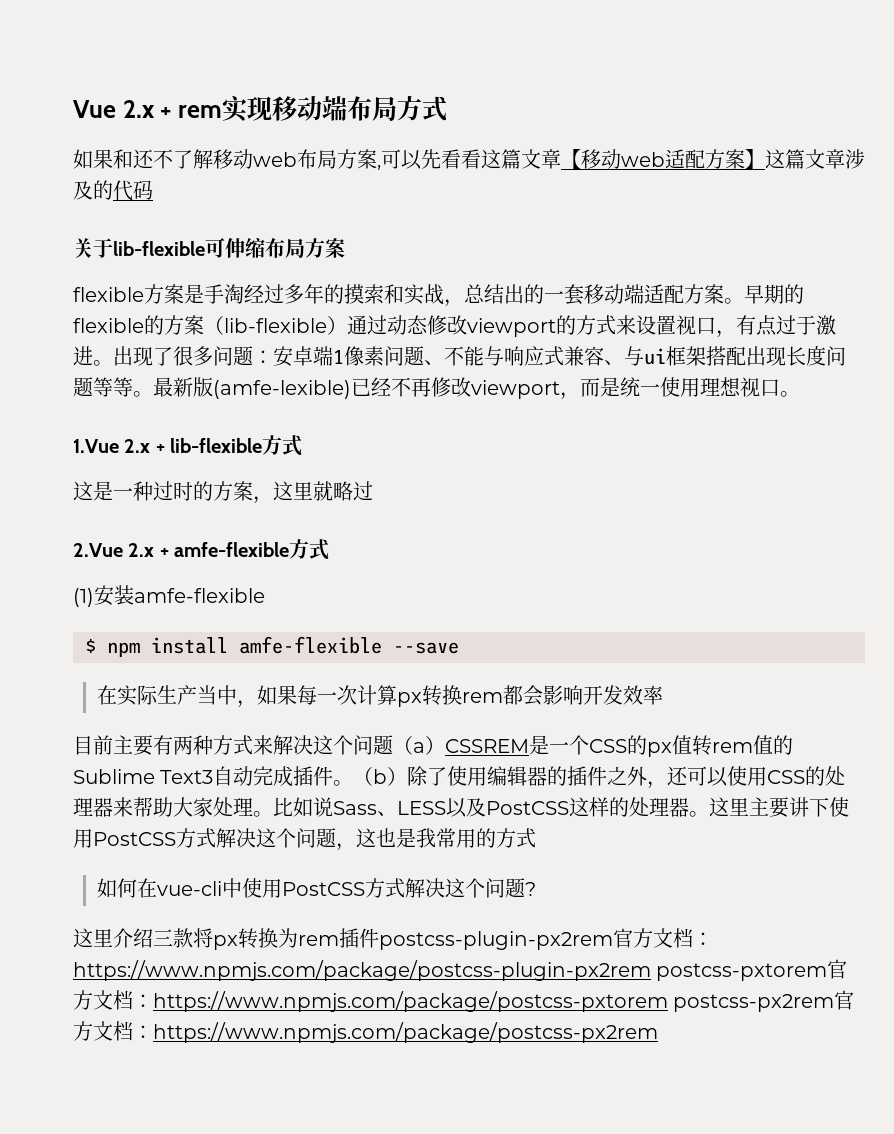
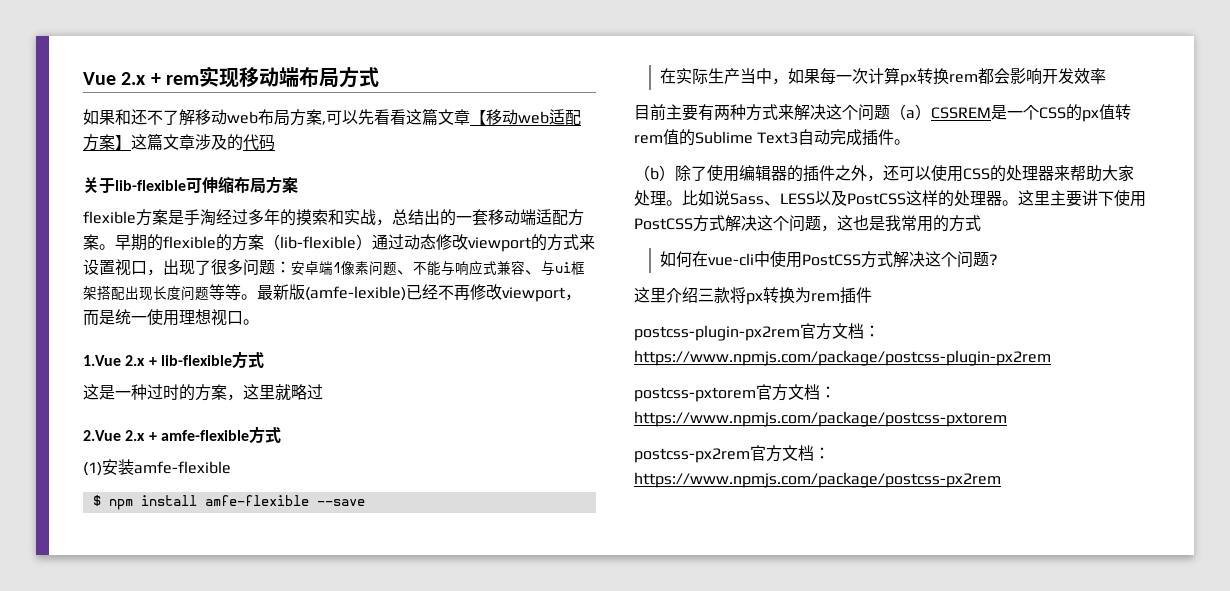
- 早期的flexible的方案（lib-flexible）通过动态修改viewport的方式来设置视口，有点过于激进。出现了很多问题：安卓端1像素问题、不能与响应式兼容、与ui框架搭配出现长度问题等等。
+ 早期的flexible的方案（lib-flexible）通过动态修改viewport的方式来设置视口，出现了很多问题：安卓端1像素问题、不能与响应式兼容、与ui框架搭配出现长度问题等等。
- 目前主要有两种方式来解决这个问题（a）CSSREM是一个CSS的px值转rem值的Sublime Text3自动完成插件。（b）除了使用编辑器的插件之外，还可以使用CSS的处理器来帮助大家处理。
+ 目前主要有两种方式来解决这个问题（a）CSSREM是一个CSS的px值转rem值的Sublime Text3自动完成插件。
+ （b）除了使用编辑器的插件之外，还可以使用CSS的处理器来帮助大家处理。
- 这里介绍三款将px转换为rem插件postcss-plugin-px2rem官方文档：https://www.npmjs.com/package/postcss-plugin-px2rem postcss-pxtorem官方文档：https://www.npmjs.com/package/postcss-pxtorem postcss-px2rem官方文档：https://www.npmjs.com/package/postcss-px2rem
+ 这里介绍三款将px转换为rem插件
+ postcss-plugin-px2rem官方文档：https://www.npmjs.com/package/postcss-plugin-px2rem
+ postcss-pxtorem官方文档：https://www.npmjs.com/package/postcss-pxtorem
+ postcss-px2rem官方文档：https://www.npmjs.com/package/postcss-px2rem

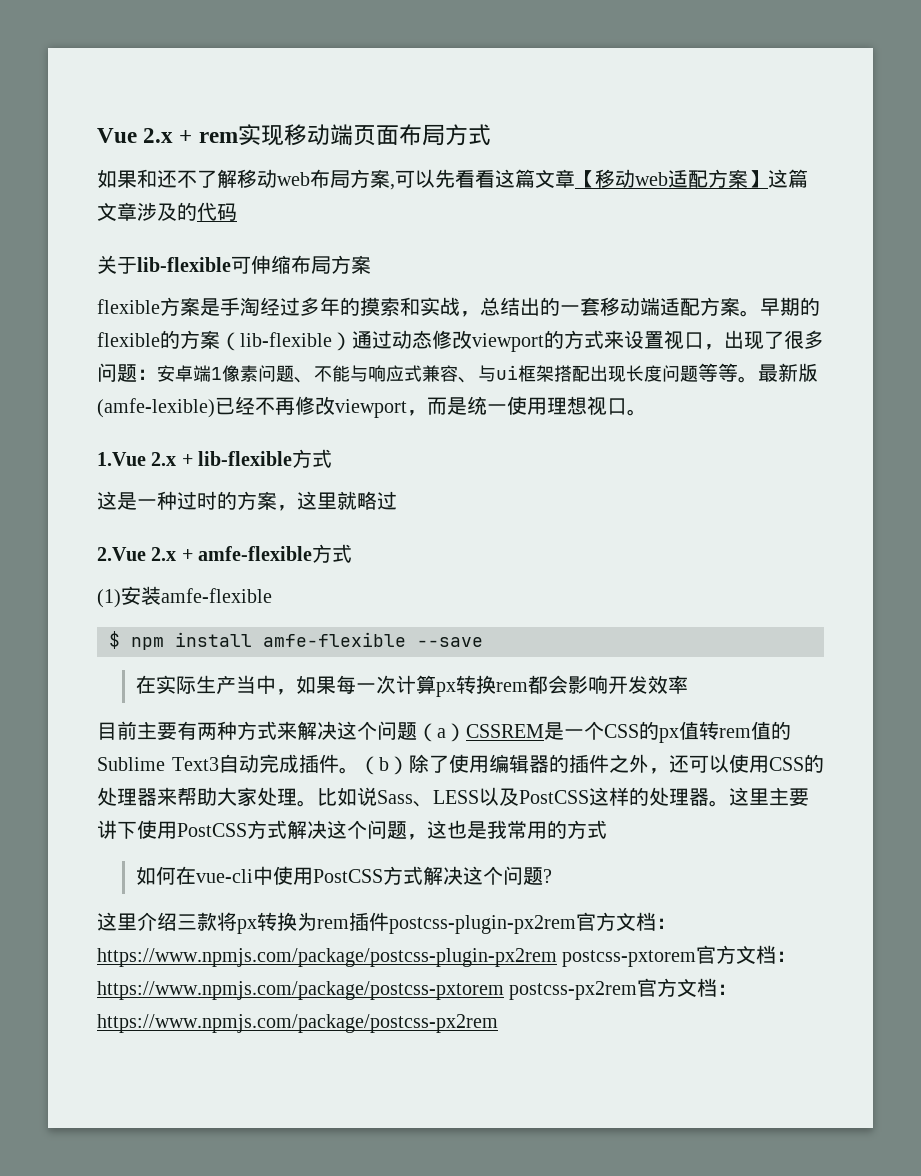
- Vue 2.x + rem实现移动端布局方式
+ Vue 2.x + rem实现移动端页面布局方式
- 目前主要有两种方式来解决这个问题（a）CSSREM是一个CSS的px值转rem值的Sublime Text3自动完成插件。
- （b）除了使用编辑器的插件之外，还可以使用CSS的处理器来帮助大家处理。
+ 目前主要有两种方式来解决这个问题（a）CSSREM是一个CSS的px值转rem值的Sublime Text3自动完成插件。（b）除了使用编辑器的插件之外，还可以使用CSS的处理器来帮助大家处理。
- 这里介绍三款将px转换为rem插件
- postcss-plugin-px2rem官方文档：https://www.npmjs.com/package/postcss-plugin-px2rem
- postcss-pxtorem官方文档：https://www.npmjs.com/package/postcss-pxtorem
- postcss-px2rem官方文档：https://www.npmjs.com/package/postcss-px2rem
+ 这里介绍三款将px转换为rem插件postcss-plugin-px2rem官方文档：https://www.npmjs.com/package/postcss-plugin-px2rem postcss-pxtorem官方文档：https://www.npmjs.com/package/postcss-pxtorem postcss-px2rem官方文档：https://www.npmjs.com/package/postcss-px2rem

